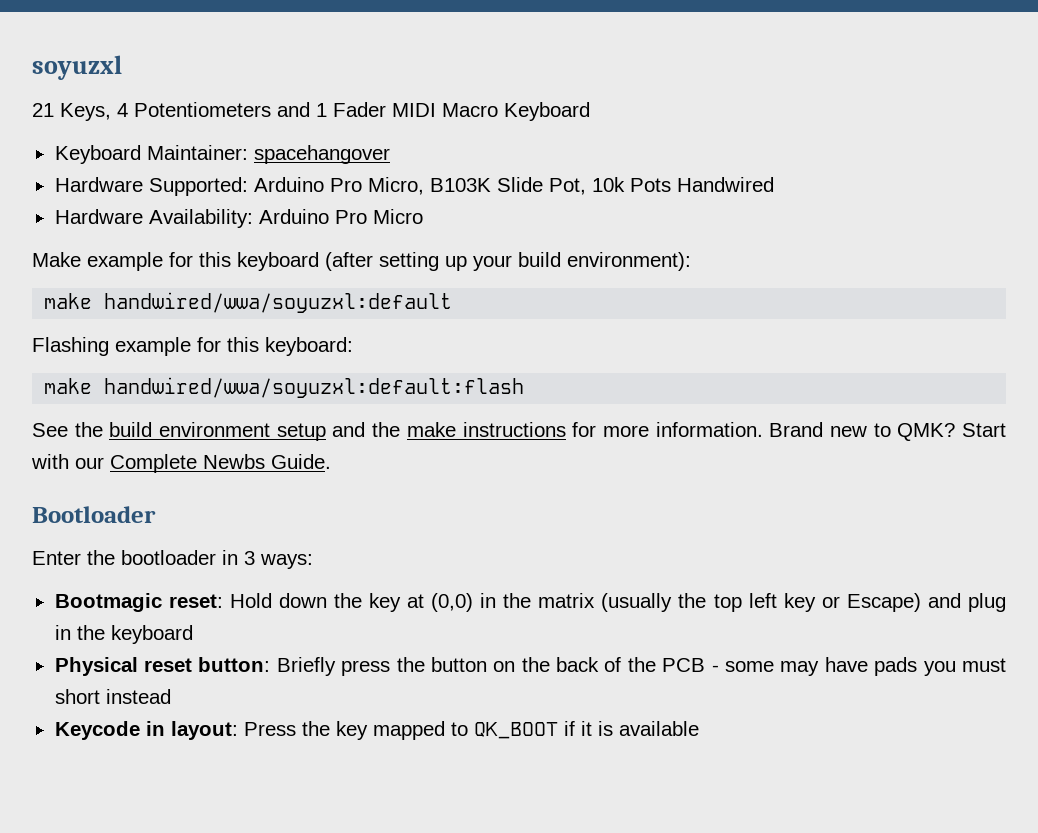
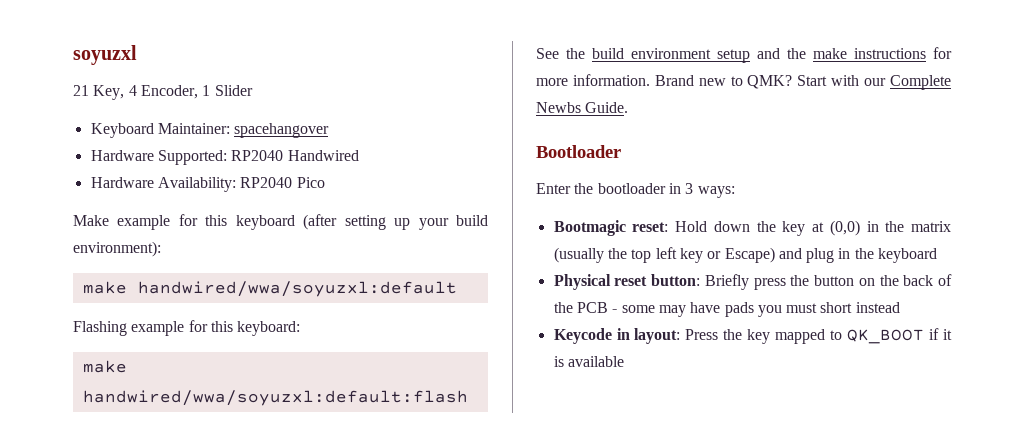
- 21 Keys, 4 Potentiometers and 1 Fader MIDI Macro Keyboard
+ 21 Key, 4 Encoder, 1 Slider
- Hardware Supported: Arduino Pro Micro, B103K Slide Pot, 10k Pots Handwired
+ Hardware Supported: RP2040 Handwired
- Hardware Availability: Arduino Pro Micro
+ Hardware Availability: RP2040 Pico

